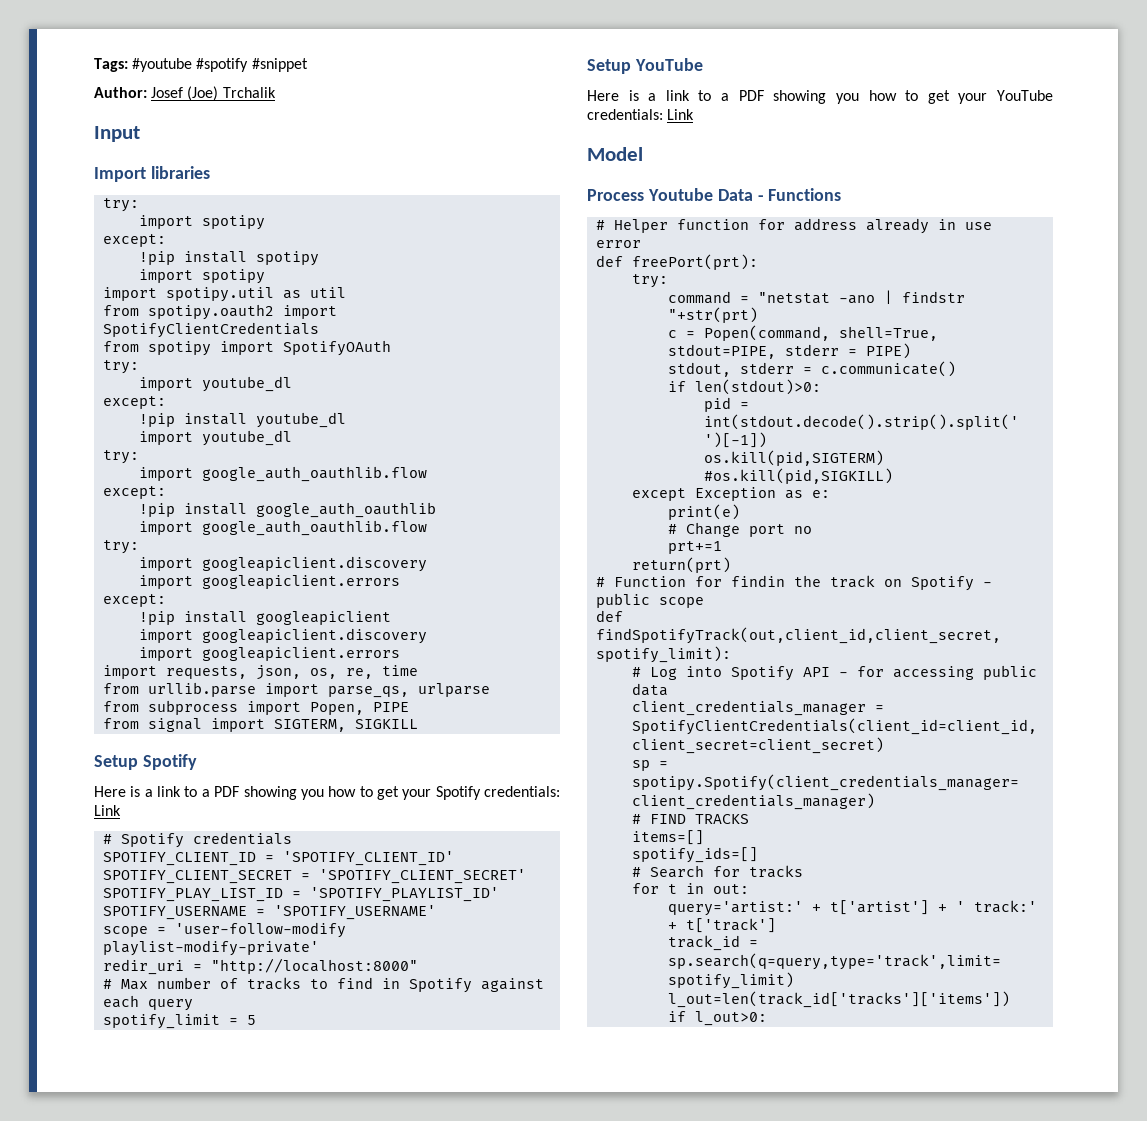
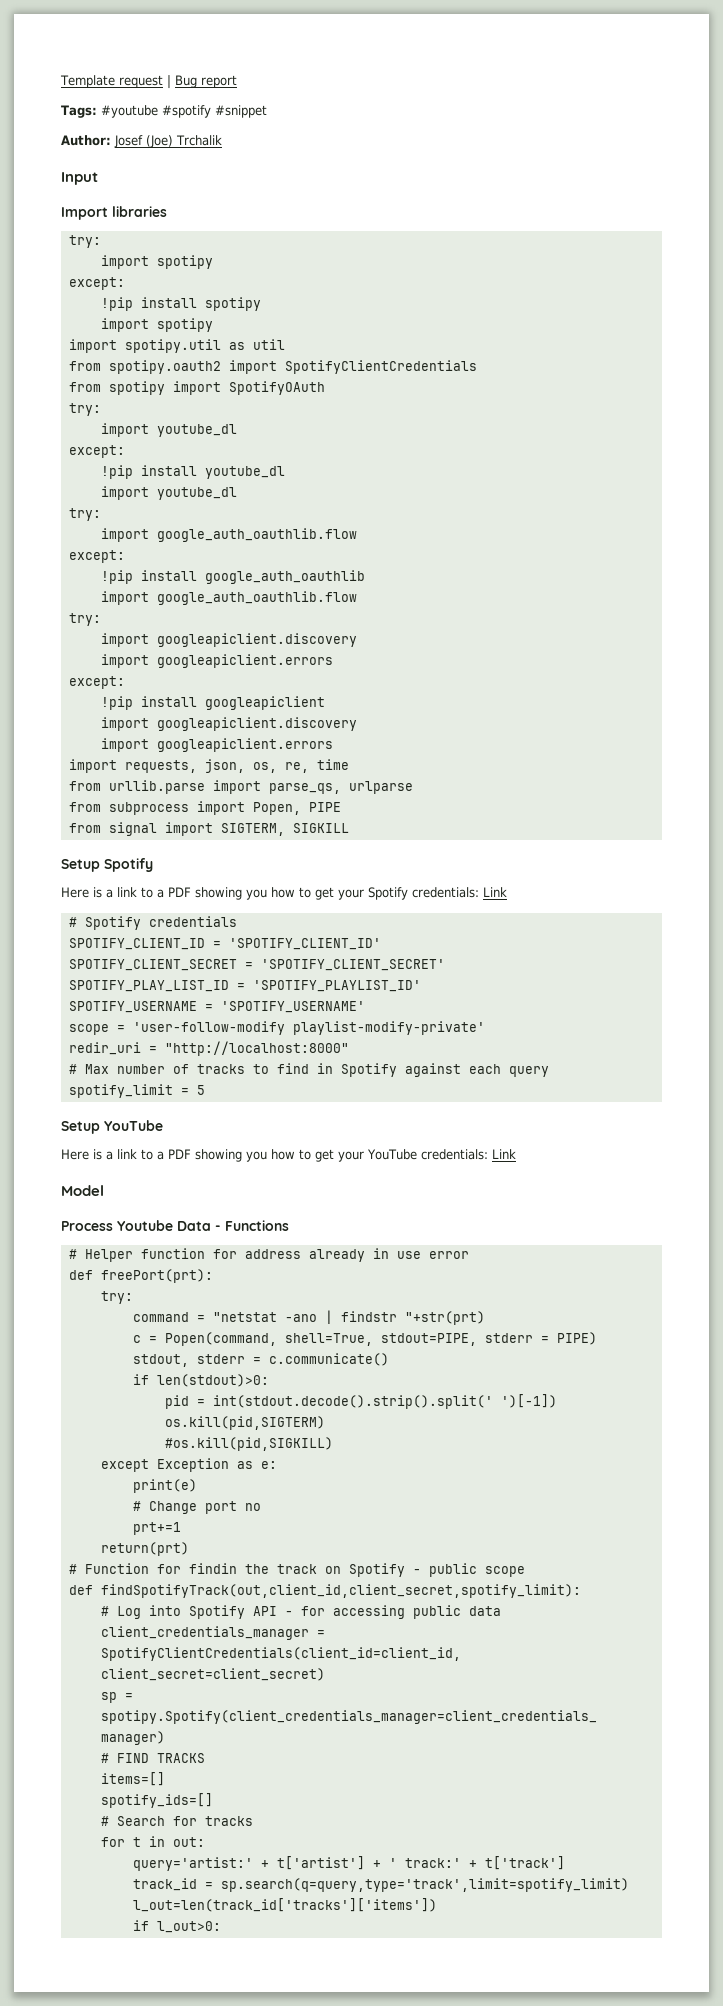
+ Template request | Bug report

